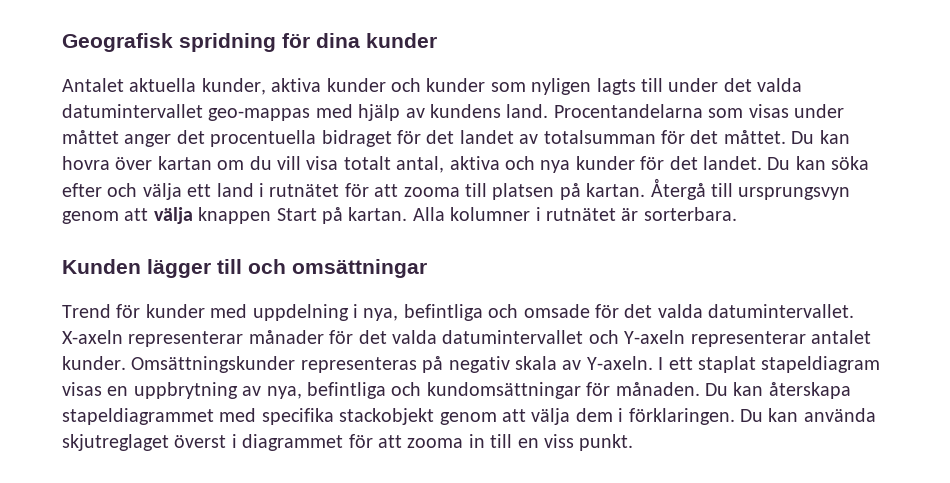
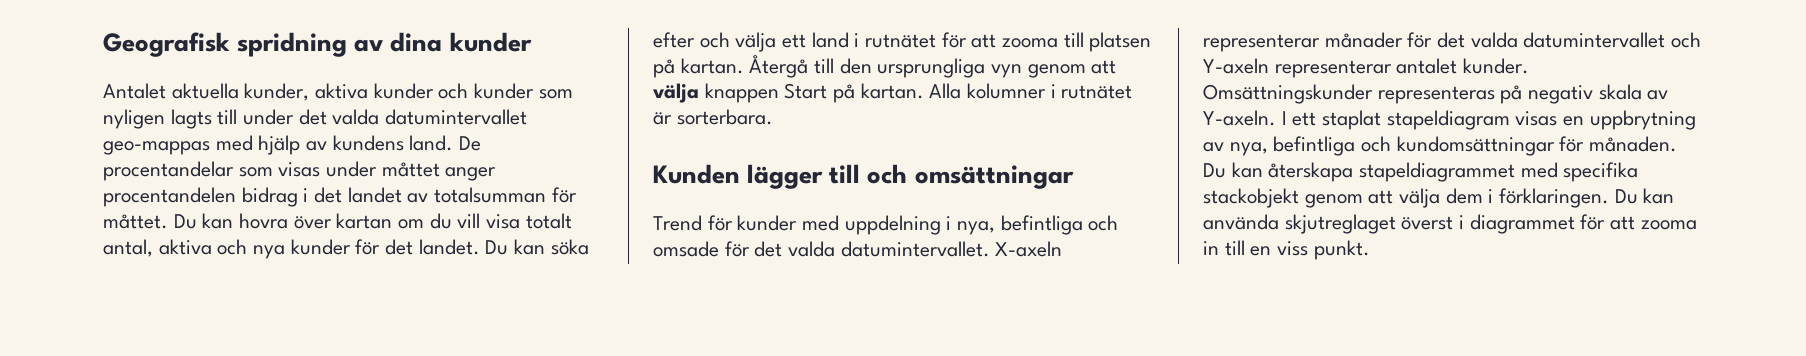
- Geografisk spridning för dina kunder
+ Geografisk spridning av dina kunder
- Procentandelarna som visas under måttet anger det procentuella bidraget för det landet av totalsumman för det måttet.
+ De procentandelar som visas under måttet anger procentandelen bidrag i det landet av totalsumman för måttet.
- Återgå till ursprungsvyn genom att välja knappen Start på kartan.
+ Återgå till den ursprungliga vyn genom att välja knappen Start på kartan.

